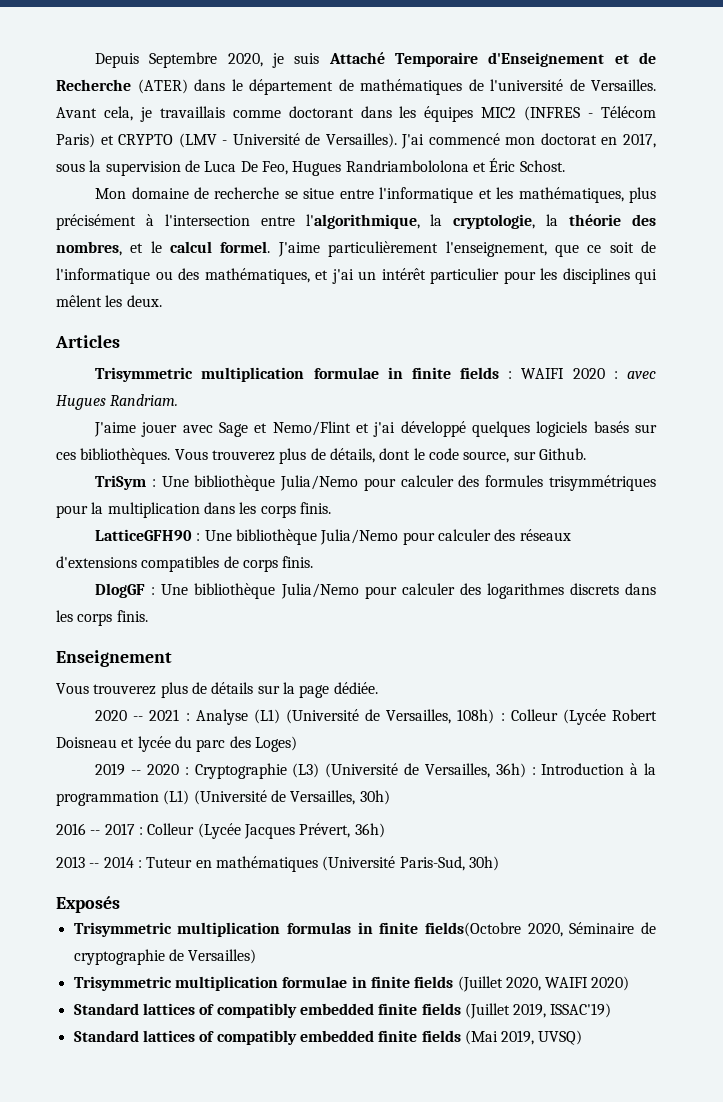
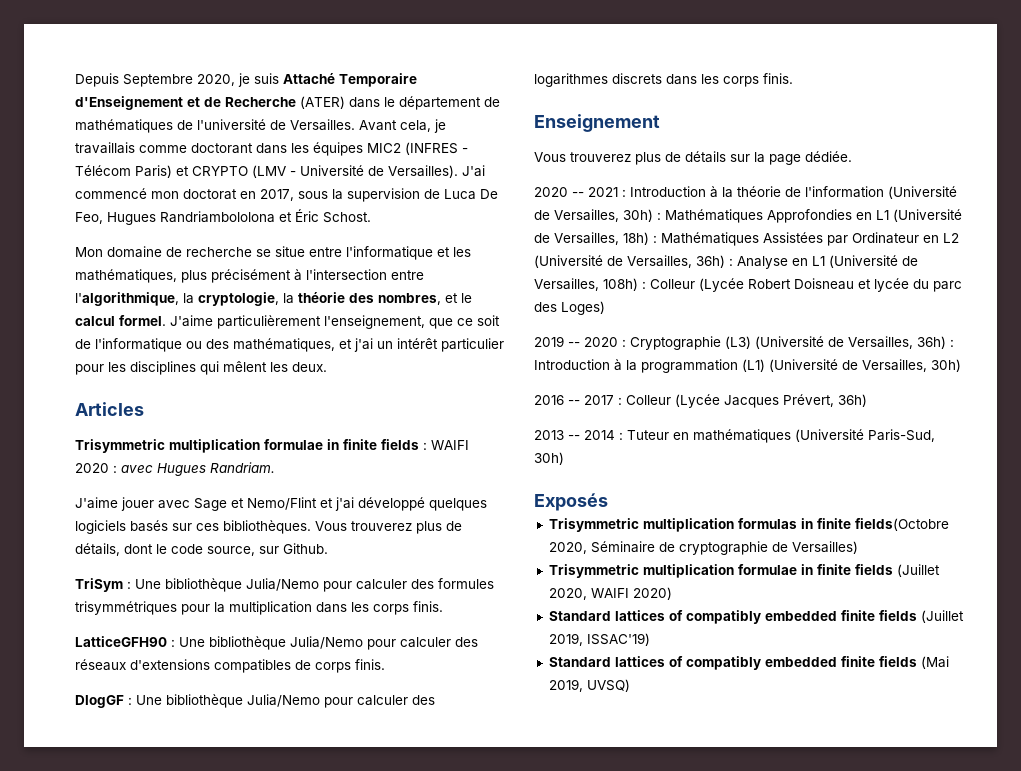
- 2020 -- 2021 : Analyse (L1) (Université de Versailles, 108h) : Colleur (Lycée Robert Doisneau et lycée du parc des Loges)
+ 2020 -- 2021 : Introduction à la théorie de l'information (Université de Versailles, 30h) : Mathématiques Approfondies en L1 (Université de Versailles, 18h) : Mathématiques Assistées par Ordinateur en L2 (Université de Versailles, 36h) : Analyse en L1 (Université de Versailles, 108h) : Colleur (Lycée Robert Doisneau et lycée du parc des Loges)

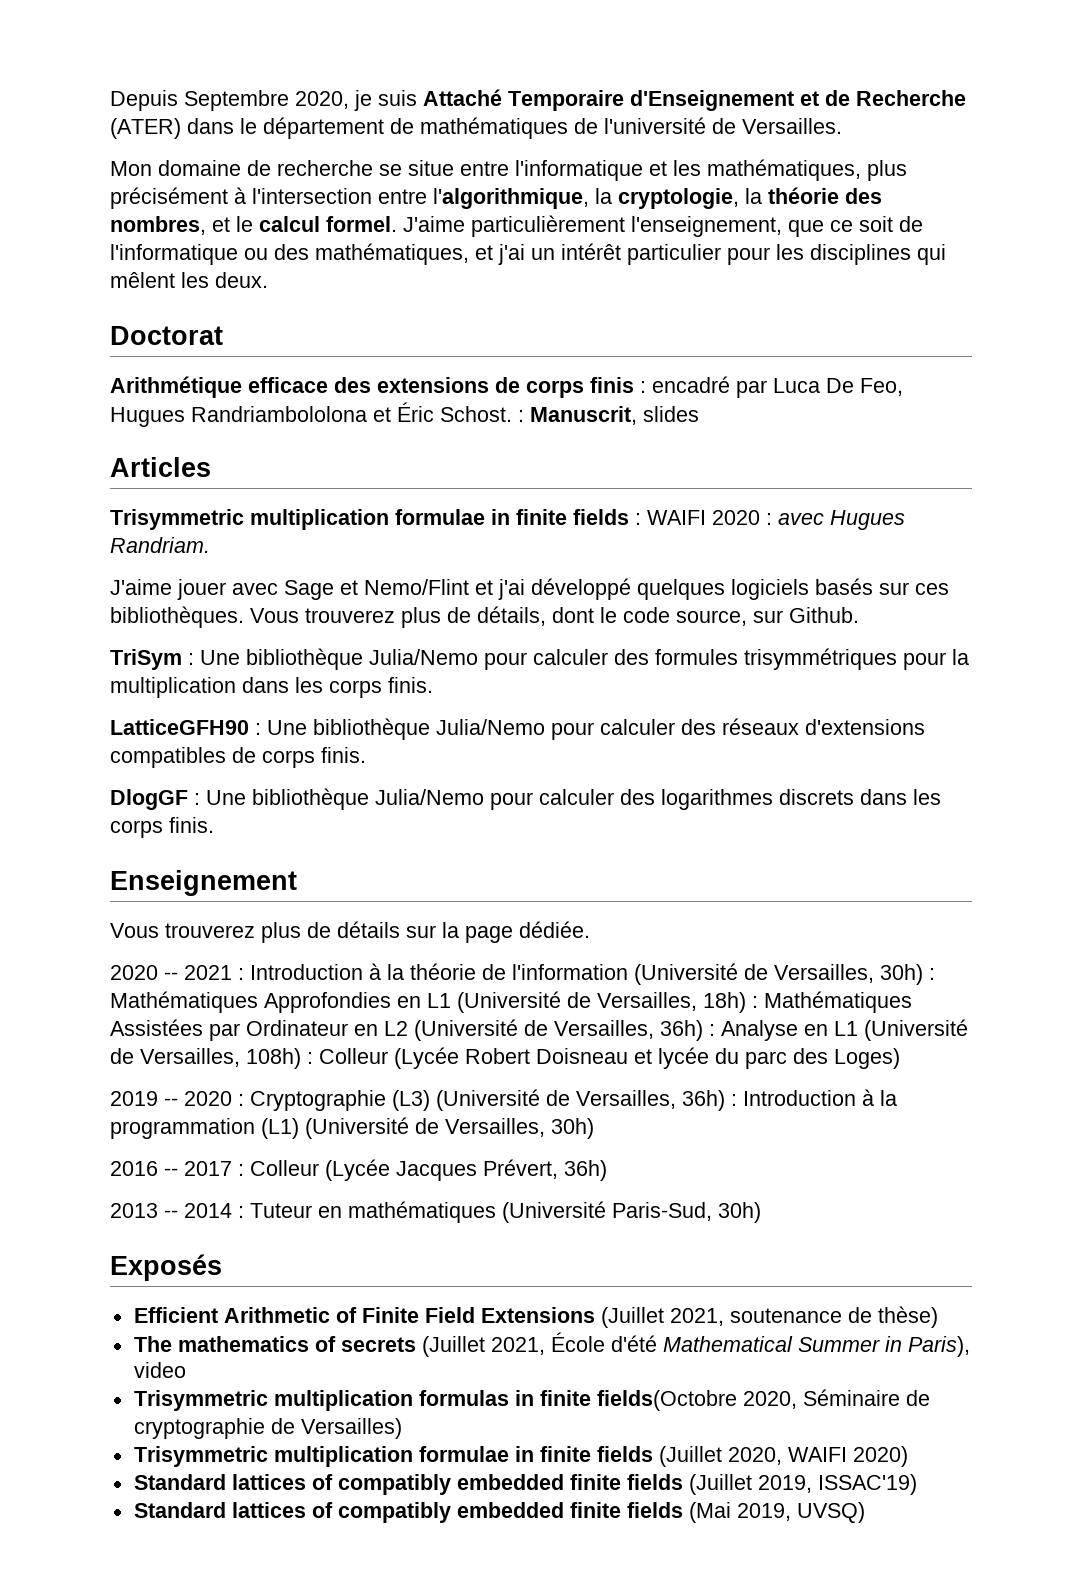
- Avant cela, je travaillais comme doctorant dans les équipes MIC2 (INFRES - Télécom Paris) et CRYPTO (LMV - Université de Versailles). J'ai commencé mon doctorat en 2017, sous la supervision de Luca De Feo, Hugues Randriambololona et Éric Schost.
+ Doctorat
+ Arithmétique efficace des extensions de corps finis : encadré par Luca De Feo, Hugues Randriambololona et Éric Schost. : Manuscrit, slides
+ Efficient Arithmetic of Finite Field Extensions (Juillet 2021, soutenance de thèse)
+ The mathematics of secrets (Juillet 2021, École d'été Mathematical Summer in Paris), video

